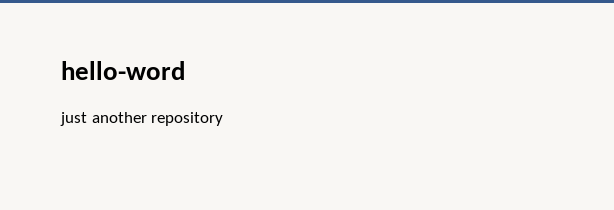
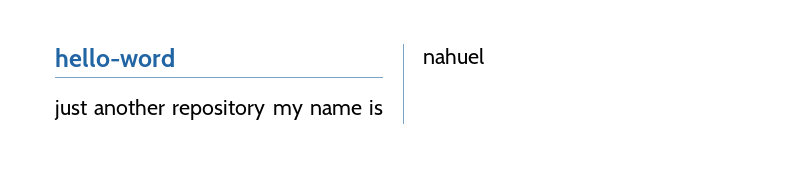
- just another repository
+ just another repository my name is nahuel

